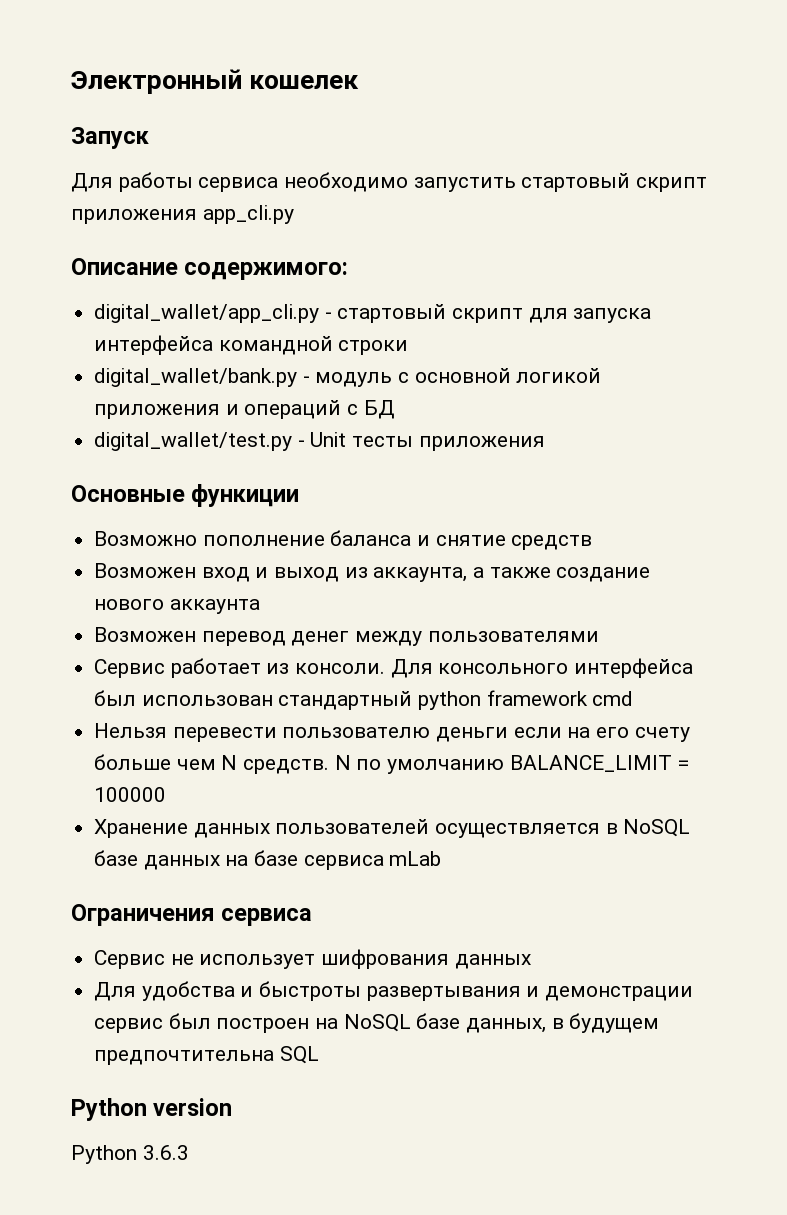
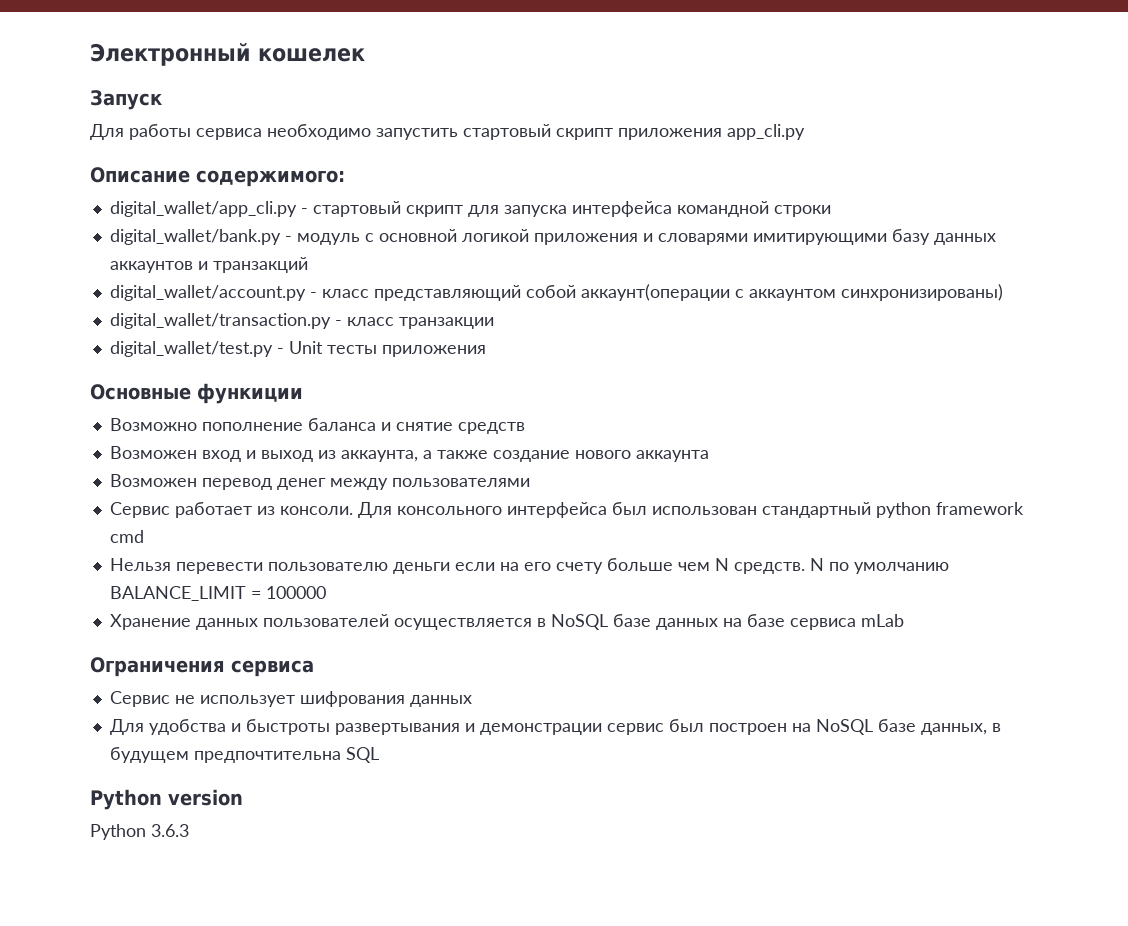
- digital_wallet/bank.py - модуль с основной логикой приложения и операций с БД
+ digital_wallet/bank.py - модуль с основной логикой приложения и словарями имитирующими базу данных аккаунтов и транзакций
+ digital_wallet/account.py - класс представляющий собой аккаунт(операции с аккаунтом синхронизированы)
+ digital_wallet/transaction.py - класс транзакции

